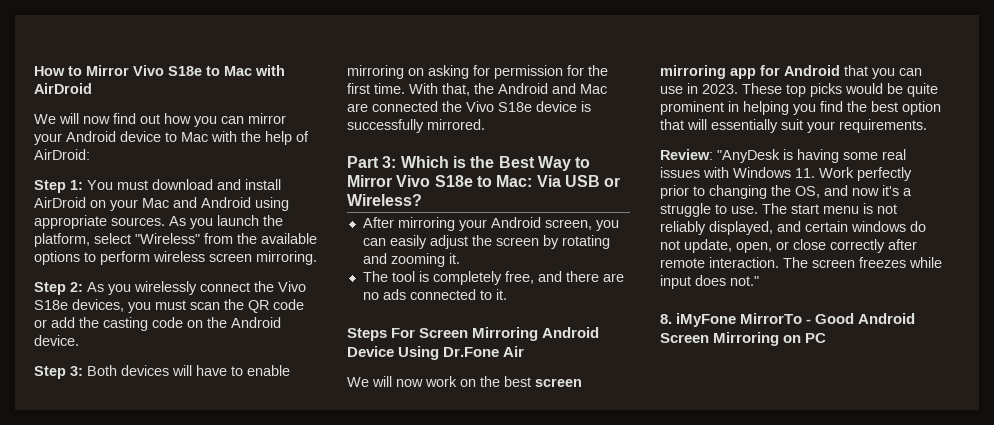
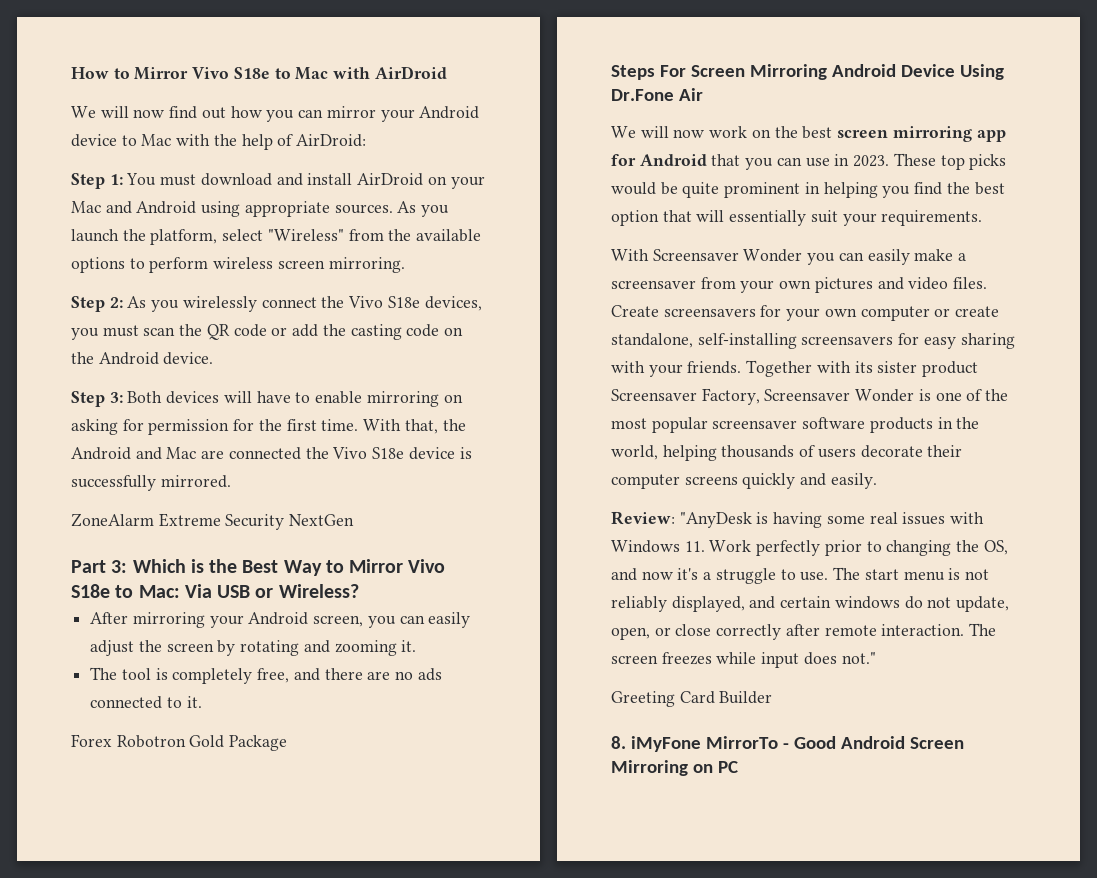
+ ZoneAlarm Extreme Security NextGen
+ Forex Robotron Gold Package
+ With Screensaver Wonder you can easily make a screensaver from your own pictures and video files. Create screensavers for your own computer or create standalone, self-installing screensavers for easy sharing with your friends. Together with its sister product Screensaver Factory, Screensaver Wonder is one of the most popular screensaver software products in the world, helping thousands of users decorate their computer screens quickly and easily.
+ Greeting Card Builder

